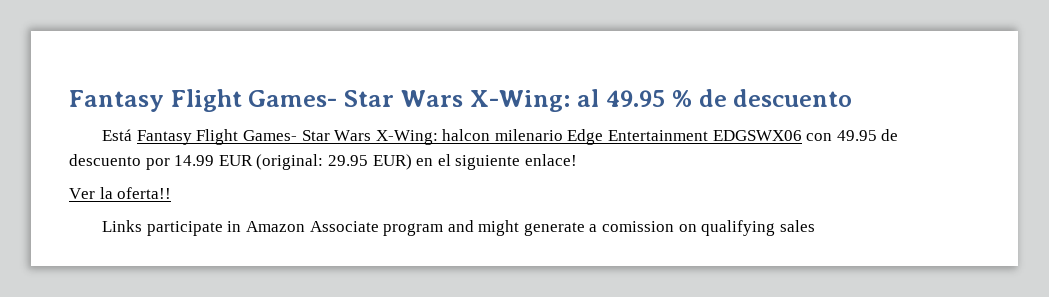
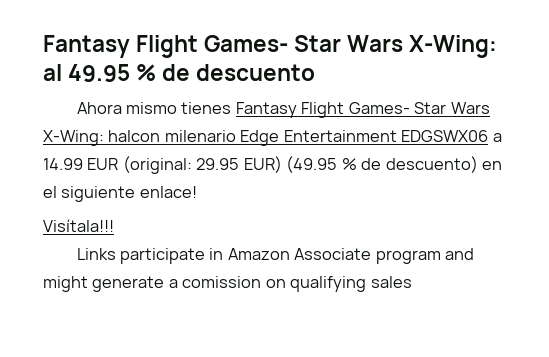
- Está Fantasy Flight Games- Star Wars X-Wing: halcon milenario Edge Entertainment EDGSWX06 con 49.95 de descuento por 14.99 EUR (original: 29.95 EUR) en el siguiente enlace!
+ Ahora mismo tienes Fantasy Flight Games- Star Wars X-Wing: halcon milenario Edge Entertainment EDGSWX06 a 14.99 EUR (original: 29.95 EUR) (49.95 % de descuento) en el siguiente enlace!
- Ver la oferta!!
+ Visítala!!!

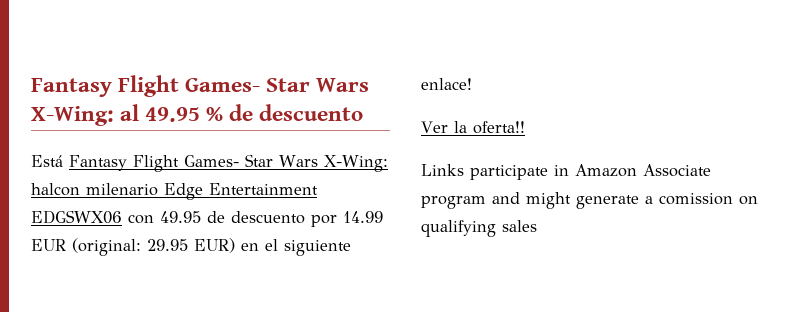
- Ahora mismo tienes Fantasy Flight Games- Star Wars X-Wing: halcon milenario Edge Entertainment EDGSWX06 a 14.99 EUR (original: 29.95 EUR) (49.95 % de descuento) en el siguiente enlace!
+ Está Fantasy Flight Games- Star Wars X-Wing: halcon milenario Edge Entertainment EDGSWX06 con 49.95 de descuento por 14.99 EUR (original: 29.95 EUR) en el siguiente enlace!
- Visítala!!!
+ Ver la oferta!!

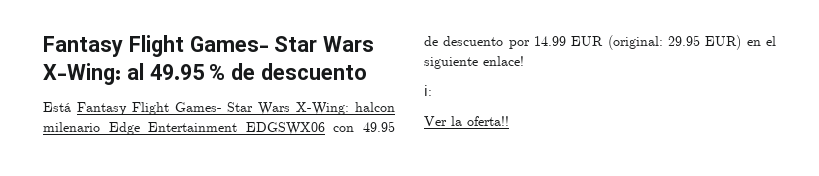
+ ℹ:
- Links participate in Amazon Associate program and might generate a comission on qualifying sales

